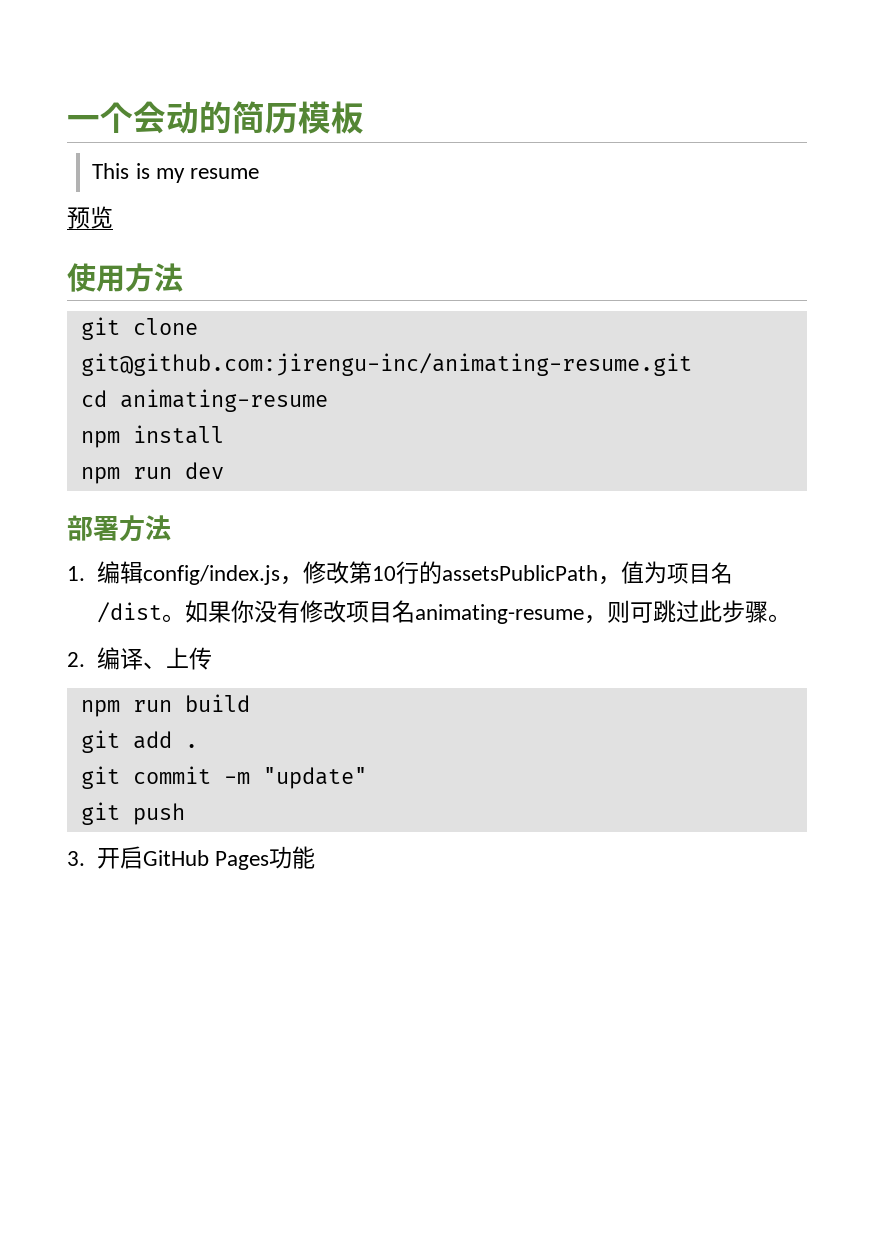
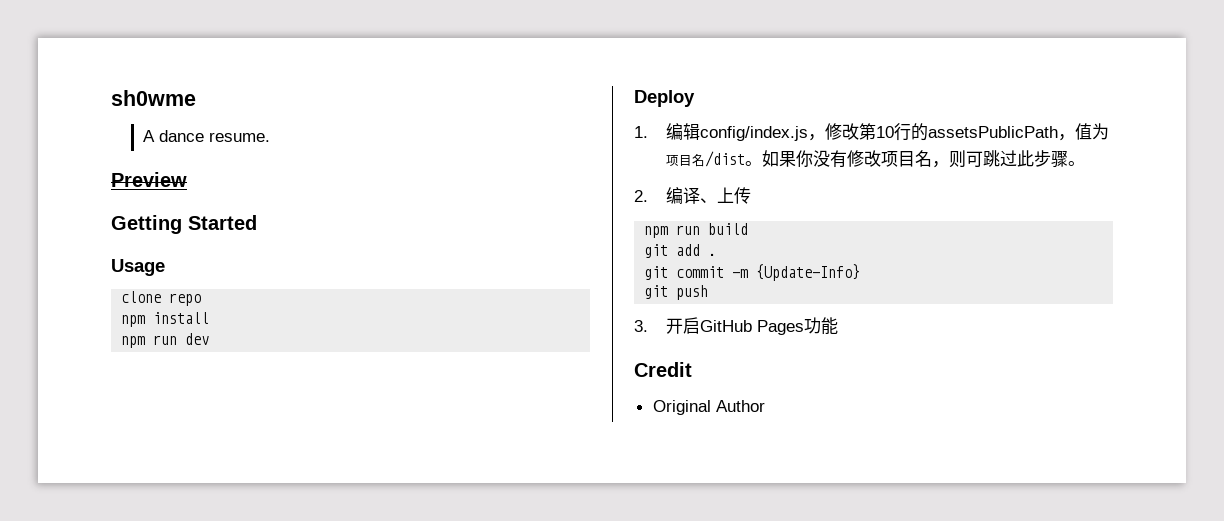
- 一个会动的简历模板
- This is my resume
- 预览
- 使用方法
- git clone git@github.com:jirengu-inc/animating-resume.git
- cd animating-resume
+ sh0wme
+ A dance resume.
+ Preview
+ Getting Started
+ Usage
+ clone repo
- 部署方法
+ Deploy
- 如果你没有修改项目名animating-resume，则可跳过此步骤。
+ 如果你没有修改项目名，则可跳过此步骤。
- git commit -m "update"
+ git commit -m {Update-Info}
+ Credit
+ Original Author

